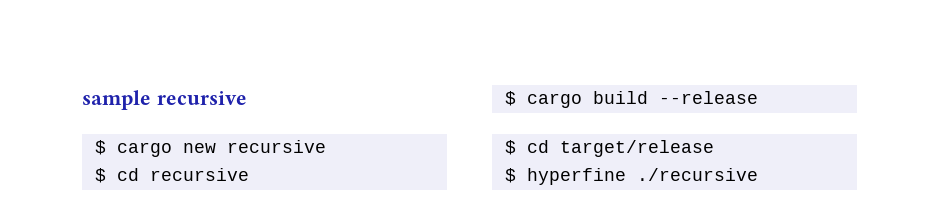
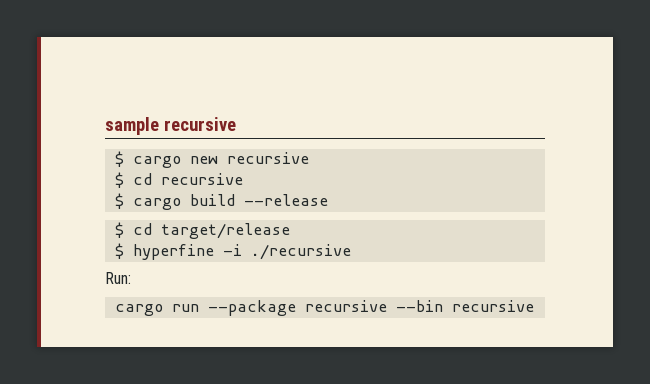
- $ hyperfine ./recursive
+ $ hyperfine -i ./recursive
+ Run:
+ cargo run --package recursive --bin recursive

